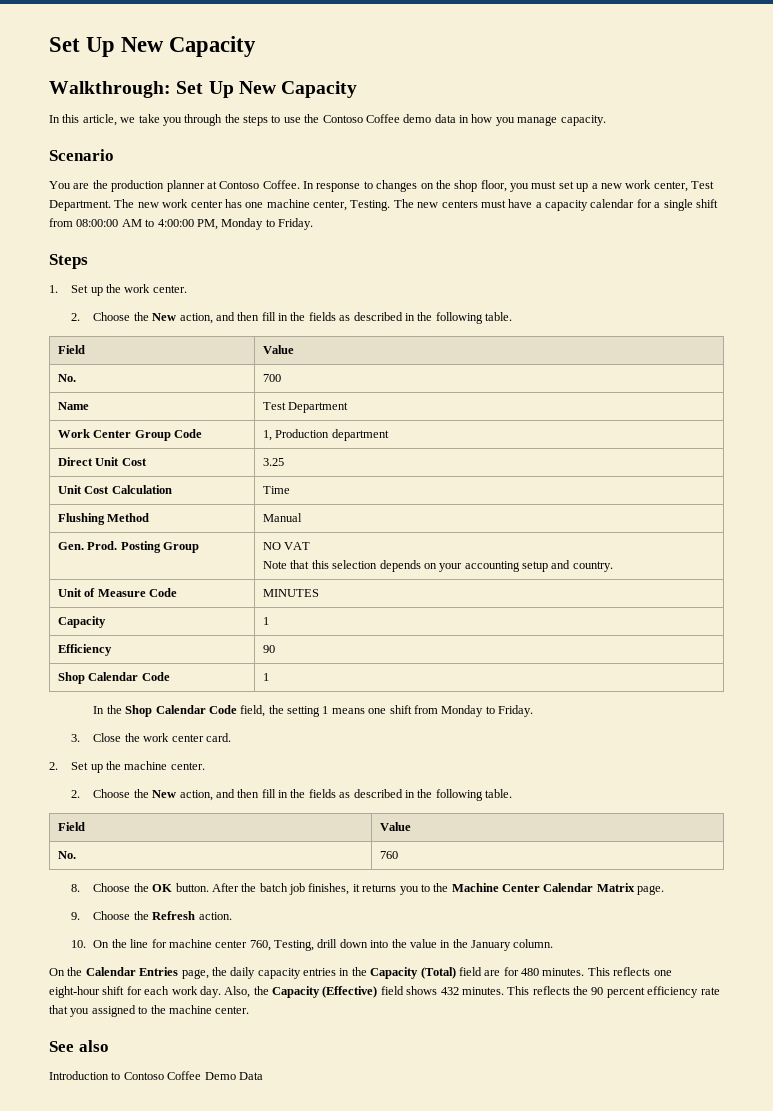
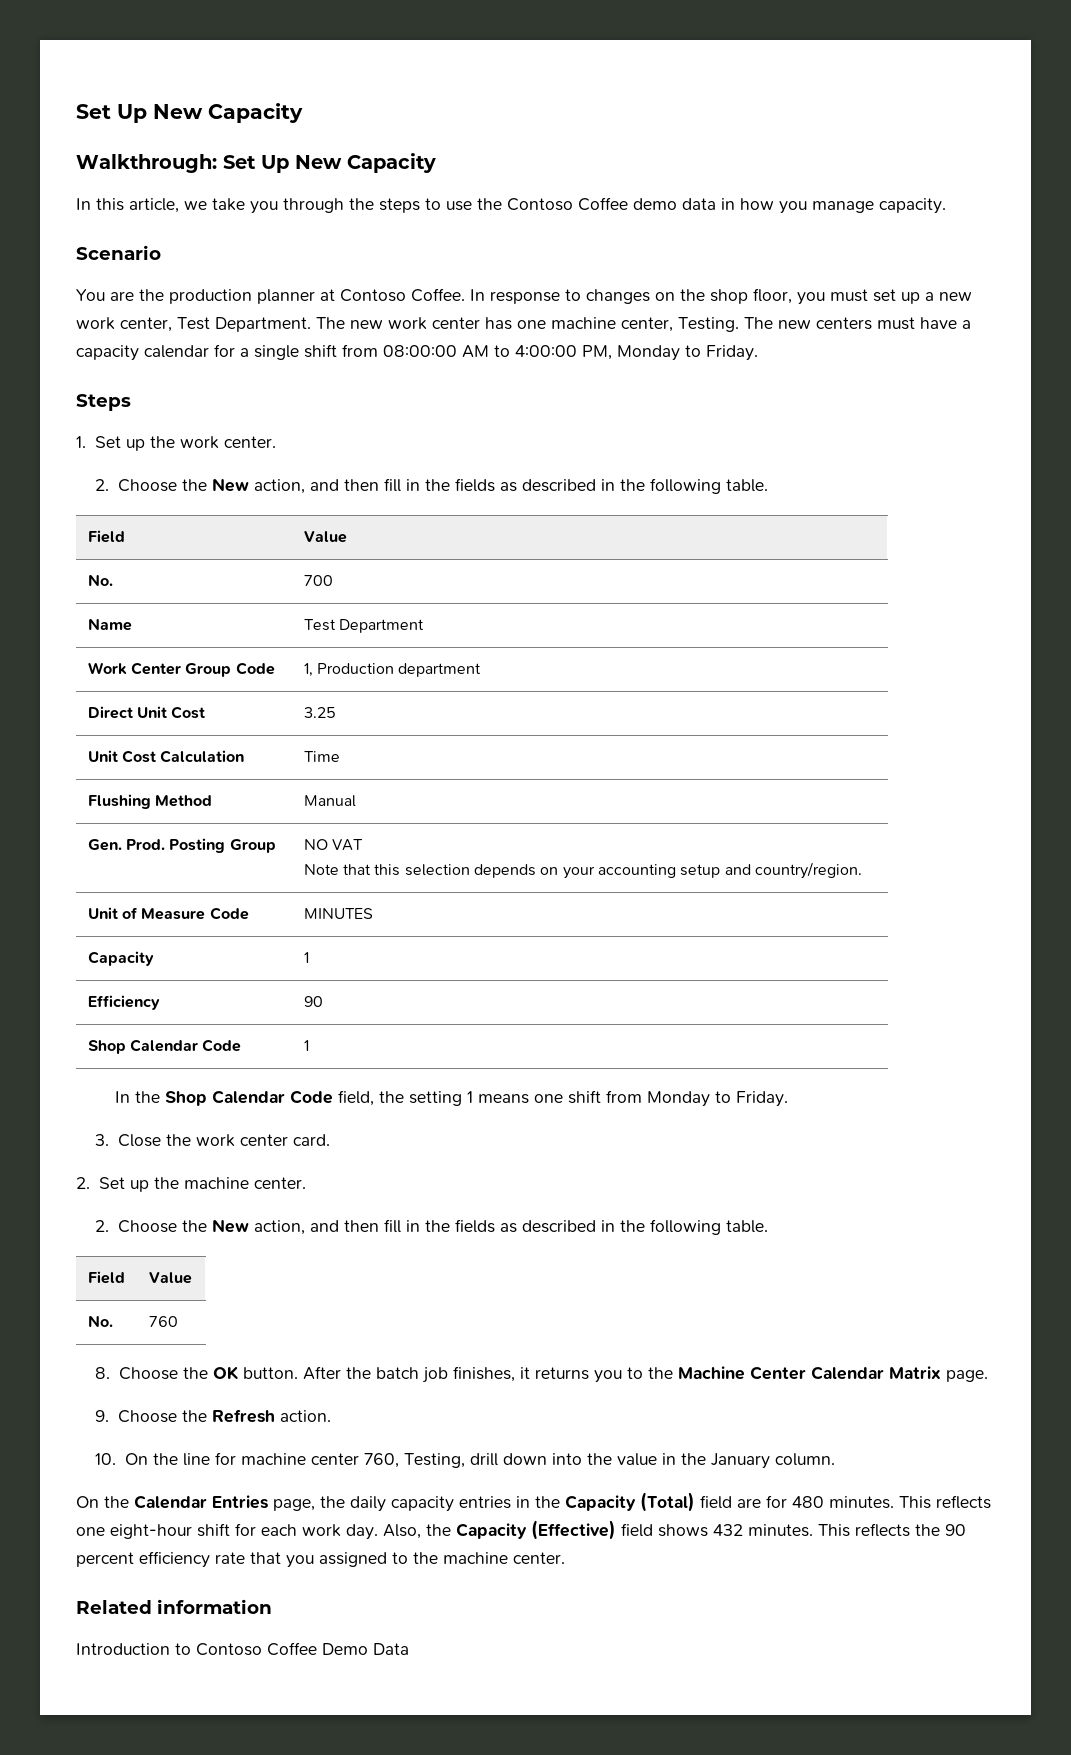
  Gen. Prod. Posting Group | NO VAT
- Note that this selection depends on your accounting setup and country.
+ Note that this selection depends on your accounting setup and country/region.
- See also
+ Related information

